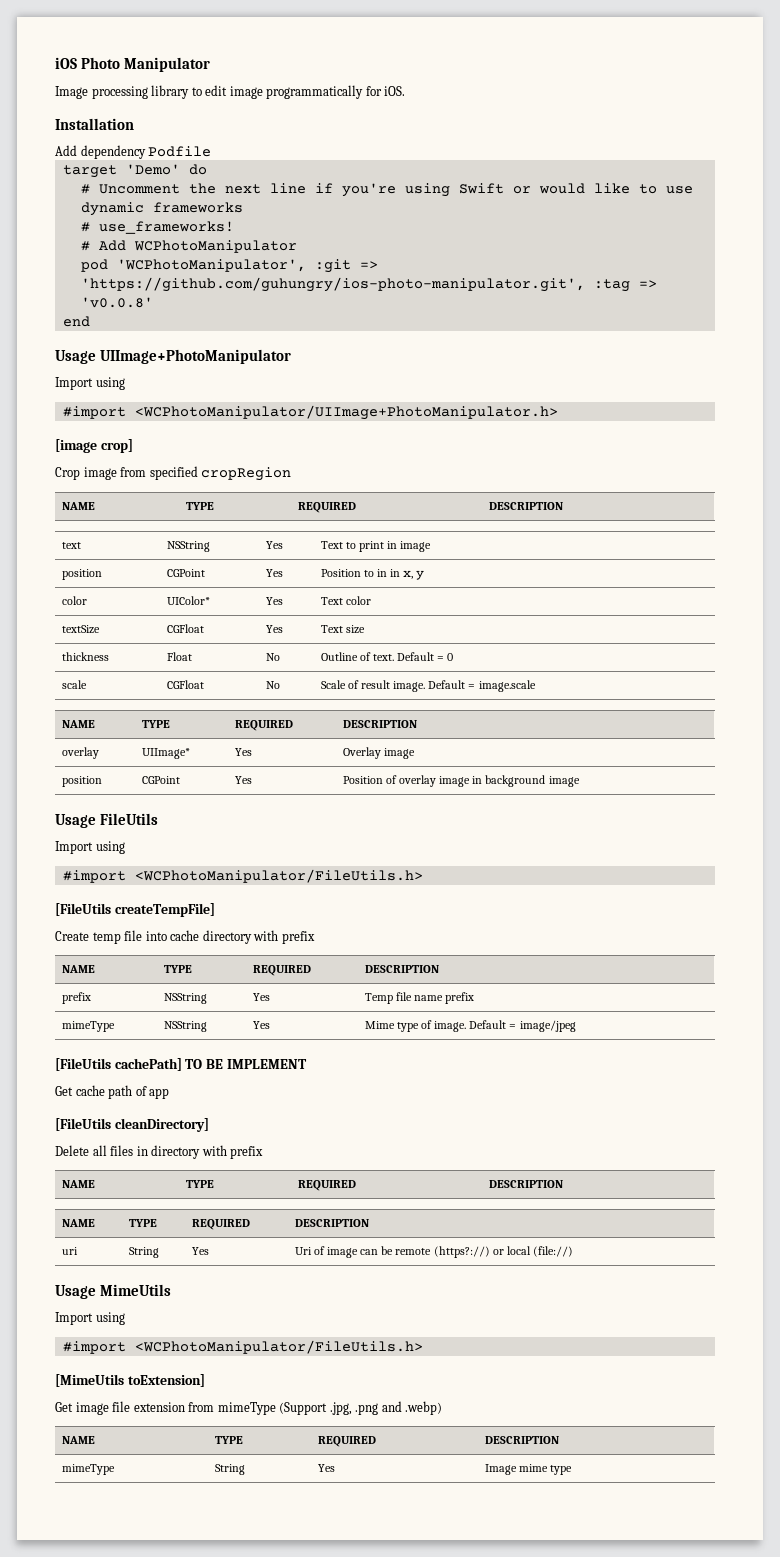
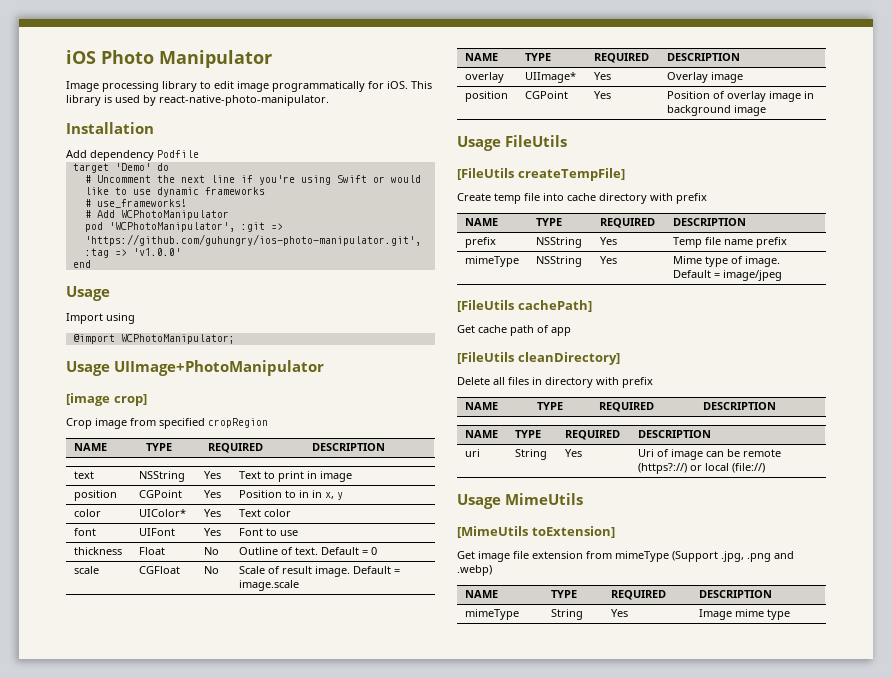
+ This library is used by react-native-photo-manipulator.
- pod 'WCPhotoManipulator', :git => 'https://github.com/guhungry/ios-photo-manipulator.git', :tag => 'v0.0.8'
+ pod 'WCPhotoManipulator', :git => 'https://github.com/guhungry/ios-photo-manipulator.git', :tag => 'v1.0.0'
  end
+ Usage
+ Import using
+ @import WCPhotoManipulator;
  Usage UIImage+PhotoManipulator
- Import using
- #import <WCPhotoManipulator/UIImage+PhotoManipulator.h>
- textSize | CGFloat | Yes | Text size
+ font | UIFont | Yes | Font to use
  Usage FileUtils
- Import using
- #import <WCPhotoManipulator/FileUtils.h>
- [FileUtils cachePath] TO BE IMPLEMENT
+ [FileUtils cachePath]
  Usage MimeUtils
- Import using
- #import <WCPhotoManipulator/FileUtils.h>

